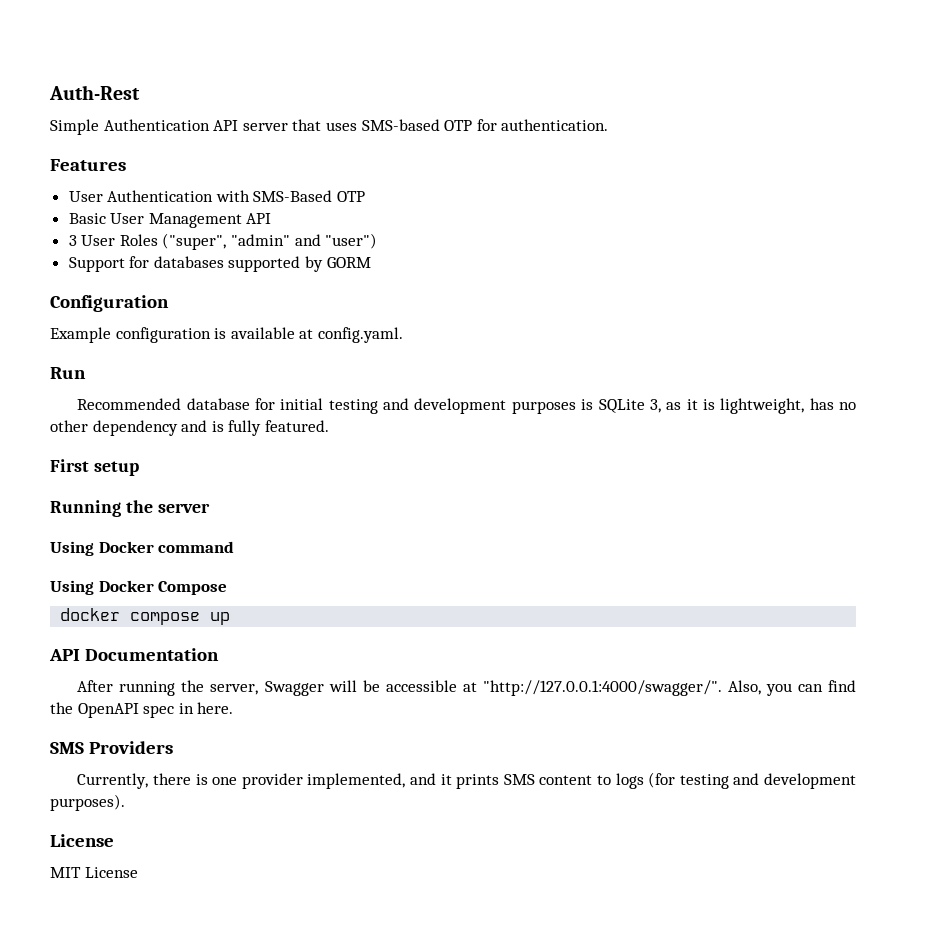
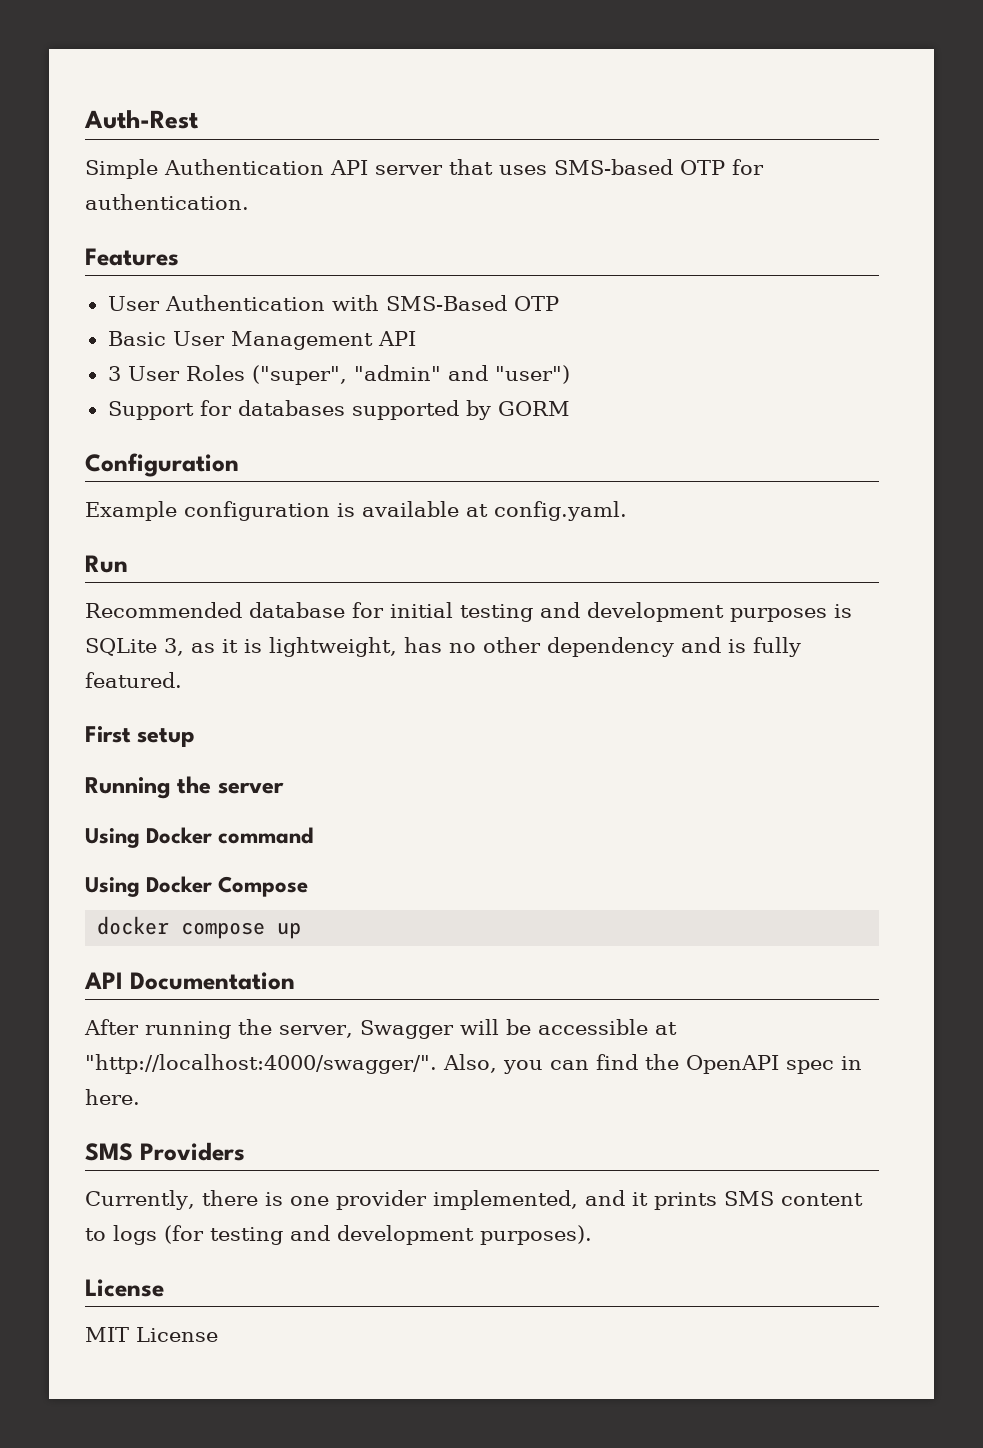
- After running the server, Swagger will be accessible at "http://127.0.0.1:4000/swagger/". Also, you can find the OpenAPI spec in here.
+ After running the server, Swagger will be accessible at "http://localhost:4000/swagger/". Also, you can find the OpenAPI spec in here.

